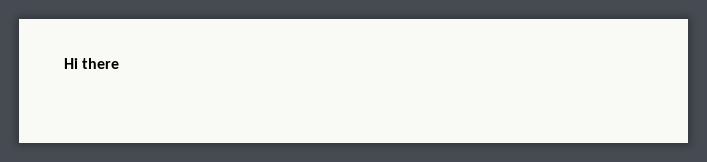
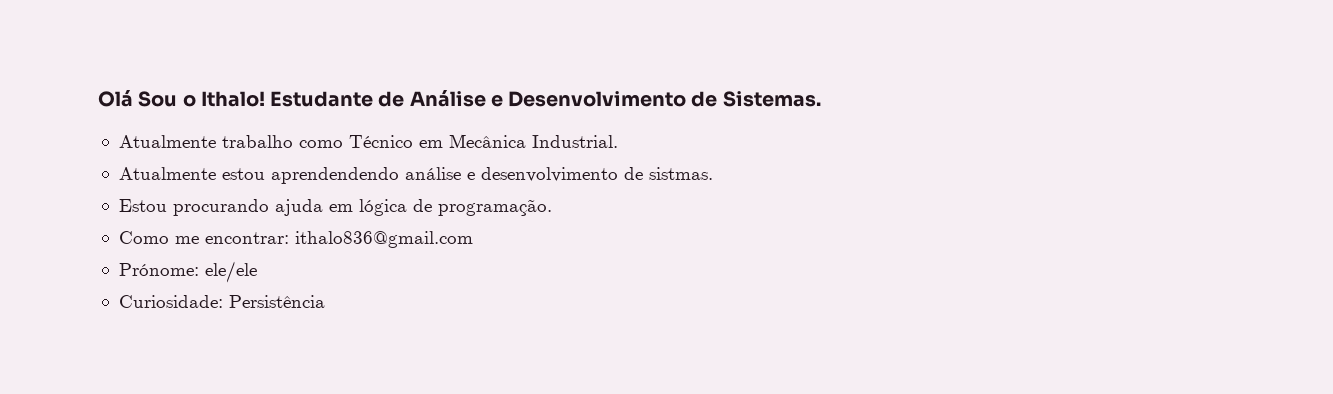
- Hi there
+ Olá Sou o Ithalo! Estudante de Análise e Desenvolvimento de Sistemas.
+ Atualmente trabalho como Técnico em Mecânica Industrial.
+ Atualmente estou aprendendendo análise e desenvolvimento de sistmas.
+ Estou procurando ajuda em lógica de programação.
+ Como me encontrar: ithalo836@gmail.com
+ Prónome: ele/ele
+ Curiosidade: Persistência

